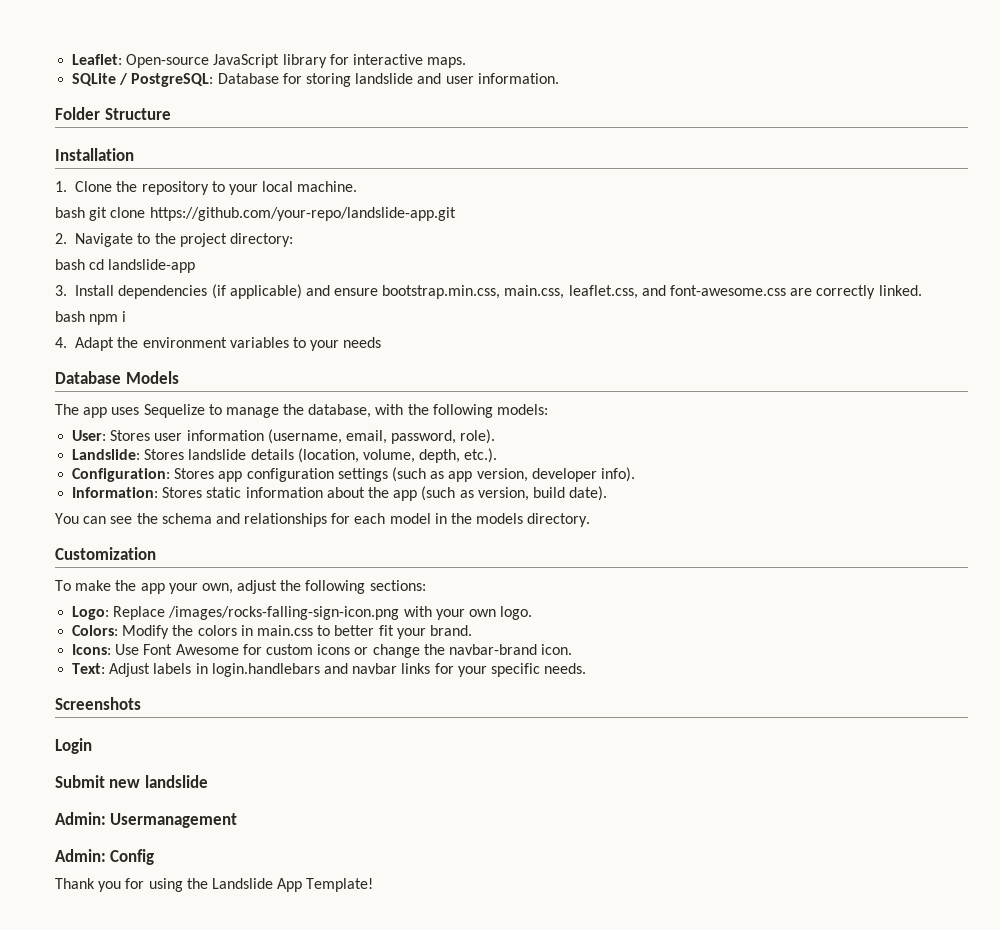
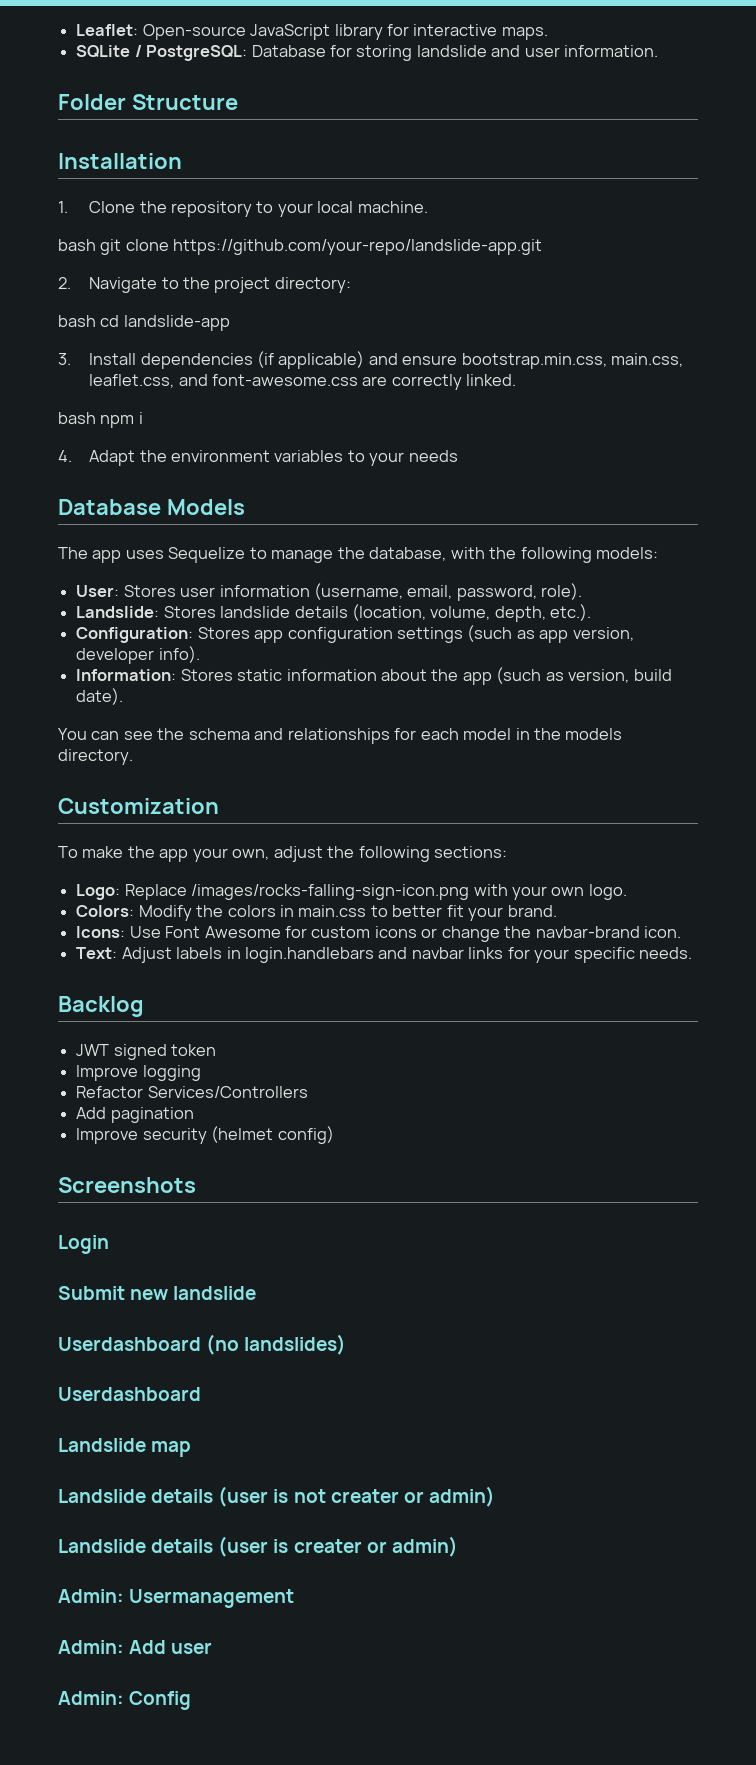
+ Backlog
+ JWT signed token
+ Improve logging
+ Refactor Services/Controllers
+ Add pagination
+ Improve security (helmet config)
+ Userdashboard (no landslides)
+ Userdashboard
+ Landslide map
+ Landslide details (user is not creater or admin)
+ Landslide details (user is creater or admin)
+ Admin: Add user
- Thank you for using the Landslide App Template!

